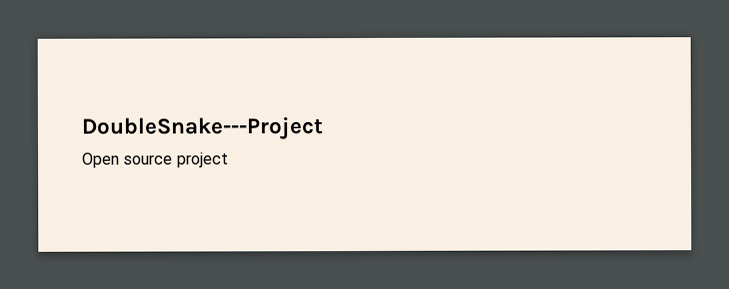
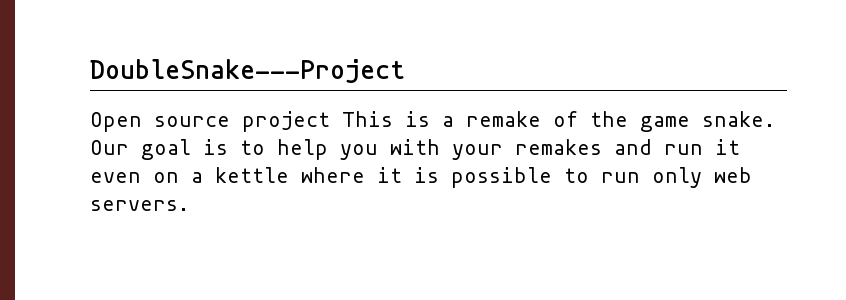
- Open source project
+ Open source project This is a remake of the game snake. Our goal is to help you with your remakes and run it even on a kettle where it is possible to run only web servers.

